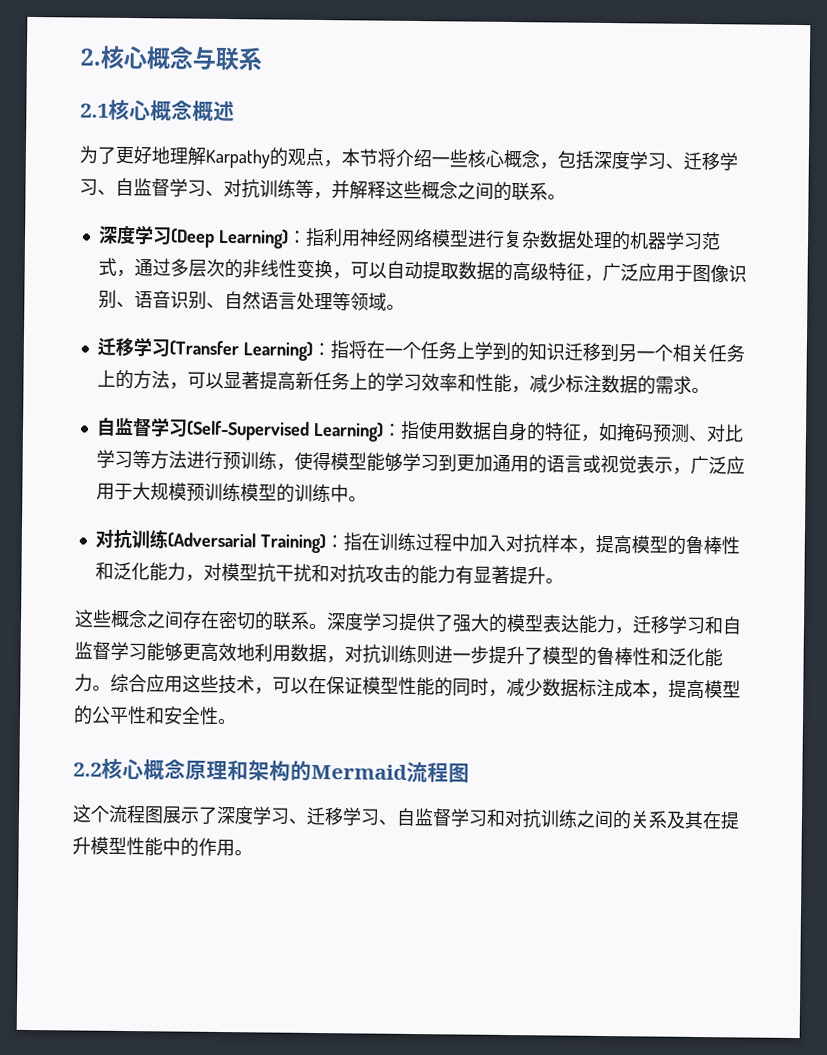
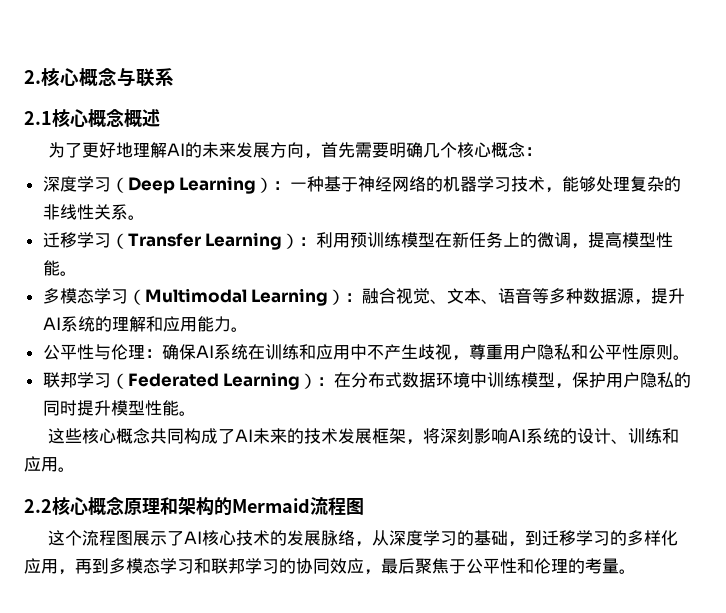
- 为了更好地理解Karpathy的观点，本节将介绍一些核心概念，包括深度学习、迁移学习、自监督学习、对抗训练等，并解释这些概念之间的联系。
- 深度学习(Deep Learning)：指利用神经网络模型进行复杂数据处理的机器学习范式，通过多层次的非线性变换，可以自动提取数据的高级特征，广泛应用于图像识别、语音识别、自然语言处理等领域。
- 迁移学习(Transfer Learning)：指将在一个任务上学到的知识迁移到另一个相关任务上的方法，可以显著提高新任务上的学习效率和性能，减少标注数据的需求。
- 自监督学习(Self-Supervised Learning)：指使用数据自身的特征，如掩码预测、对比学习等方法进行预训练，使得模型能够学习到更加通用的语言或视觉表示，广泛应用于大规模预训练模型的训练中。
- 对抗训练(Adversarial Training)：指在训练过程中加入对抗样本，提高模型的鲁棒性和泛化能力，对模型抗干扰和对抗攻击的能力有显著提升。
- 这些概念之间存在密切的联系。深度学习提供了强大的模型表达能力，迁移学习和自监督学习能够更高效地利用数据，对抗训练则进一步提升了模型的鲁棒性和泛化能力。综合应用这些技术，可以在保证模型性能的同时，减少数据标注成本，提高模型的公平性和安全性。
+ 为了更好地理解AI的未来发展方向，首先需要明确几个核心概念：
+ 深度学习（Deep Learning）：一种基于神经网络的机器学习技术，能够处理复杂的非线性关系。
+ 迁移学习（Transfer Learning）：利用预训练模型在新任务上的微调，提高模型性能。
+ 多模态学习（Multimodal Learning）：融合视觉、文本、语音等多种数据源，提升AI系统的理解和应用能力。
+ 公平性与伦理：确保AI系统在训练和应用中不产生歧视，尊重用户隐私和公平性原则。
+ 联邦学习（Federated Learning）：在分布式数据环境中训练模型，保护用户隐私的同时提升模型性能。
+ 这些核心概念共同构成了AI未来的技术发展框架，将深刻影响AI系统的设计、训练和应用。
- 这个流程图展示了深度学习、迁移学习、自监督学习和对抗训练之间的关系及其在提升模型性能中的作用。
+ 这个流程图展示了AI核心技术的发展脉络，从深度学习的基础，到迁移学习的多样化应用，再到多模态学习和联邦学习的协同效应，最后聚焦于公平性和伦理的考量。

